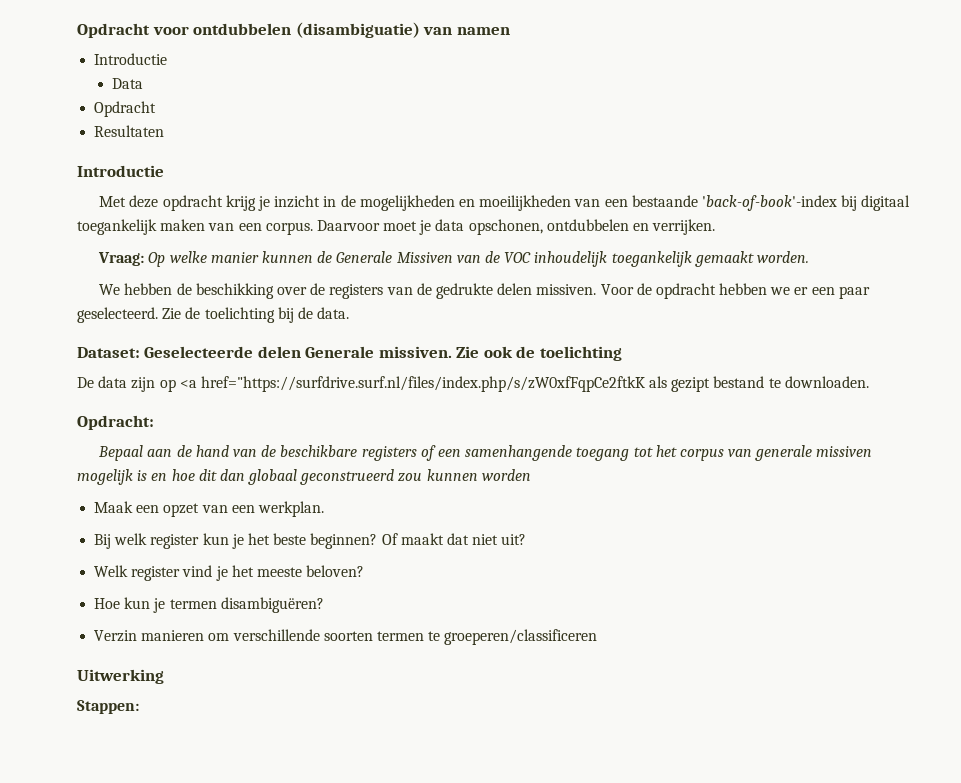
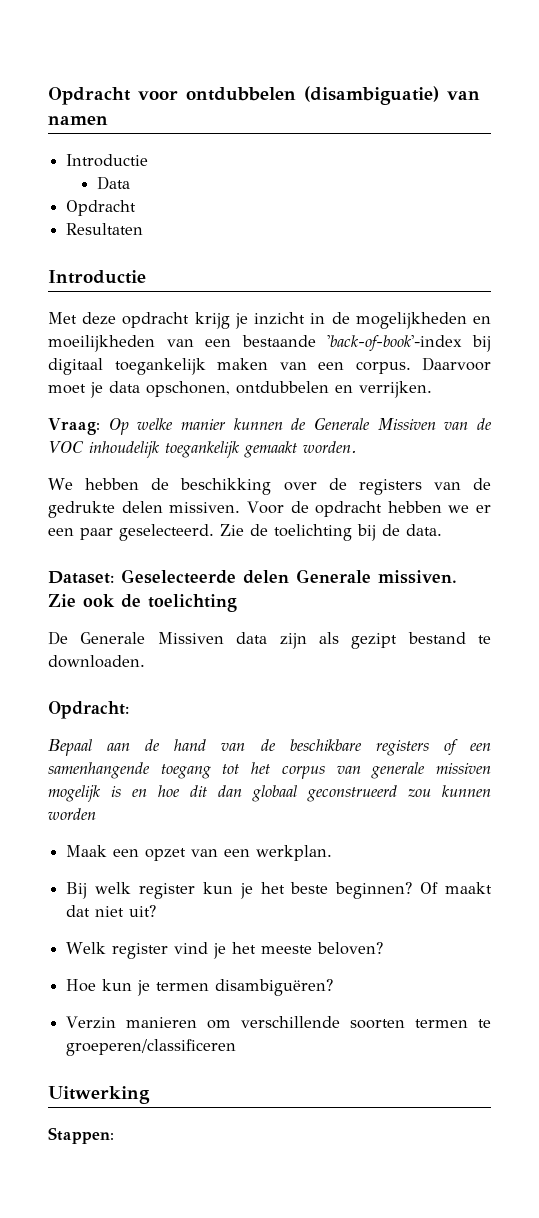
- De data zijn op <a href="https://surfdrive.surf.nl/files/index.php/s/zW0xfFqpCe2ftkK als gezipt bestand te downloaden.
+ De Generale Missiven data zijn als gezipt bestand te downloaden.

